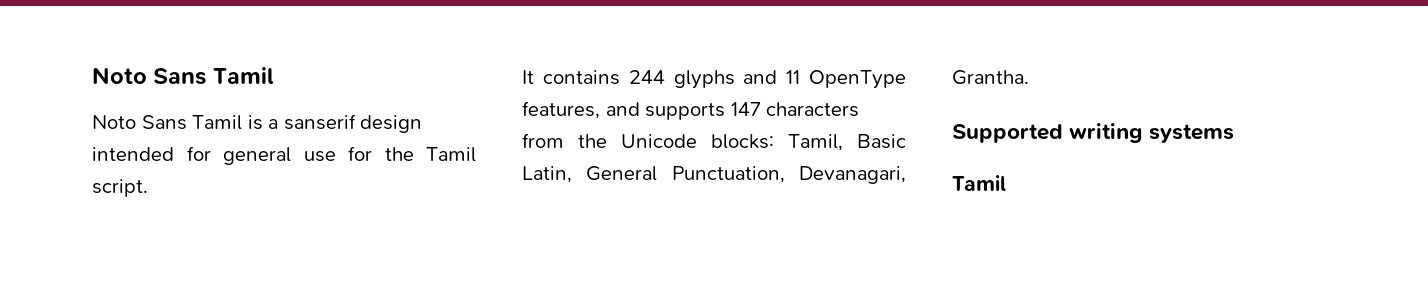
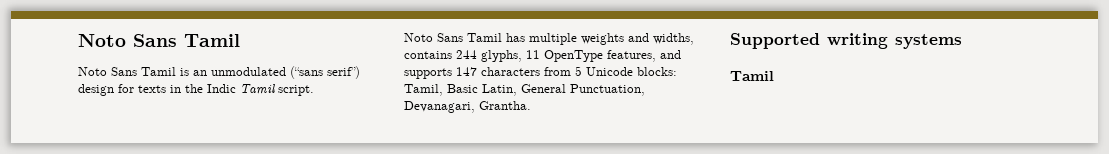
- Noto Sans Tamil is a sanserif design intended for general use for the Tamil script.
- It contains 244 glyphs and 11 OpenType features, and supports 147 characters from the Unicode blocks: Tamil, Basic Latin, General Punctuation, Devanagari, Grantha.
+ Noto Sans Tamil is an unmodulated (“sans serif”) design for texts in the Indic Tamil script.
+ Noto Sans Tamil has multiple weights and widths, contains 244 glyphs, 11 OpenType features, and supports 147 characters from 5 Unicode blocks: Tamil, Basic Latin, General Punctuation, Devanagari, Grantha.

